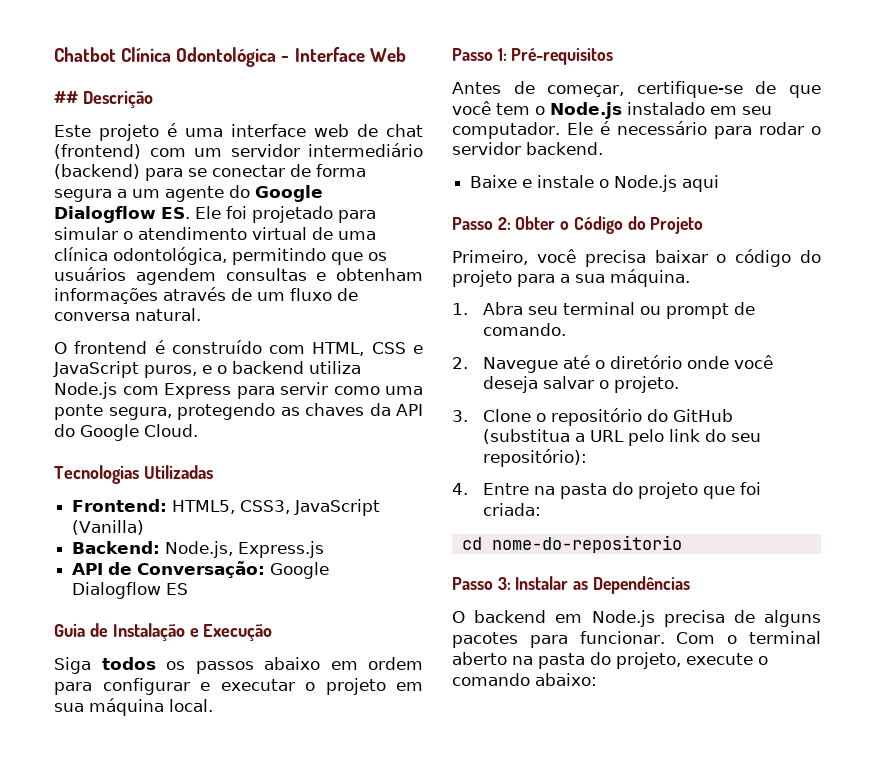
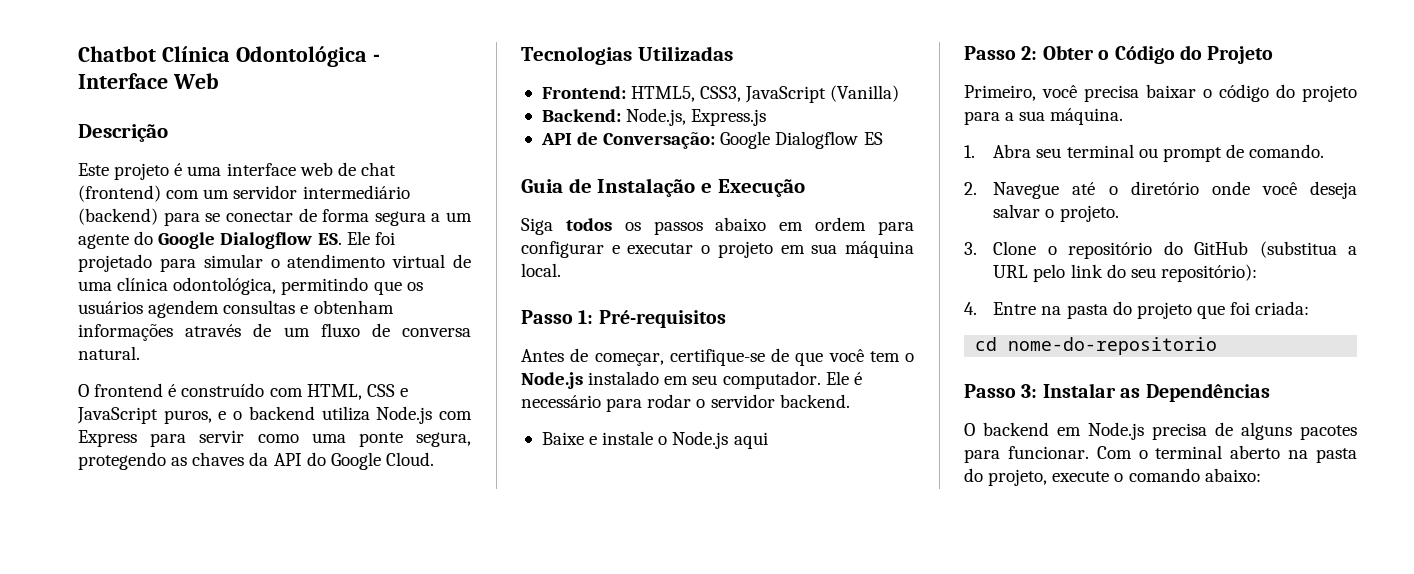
- ## Descrição
+ Descrição

